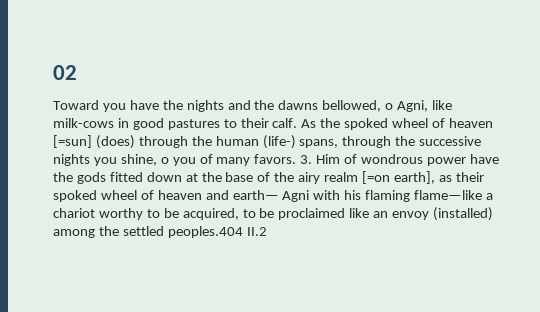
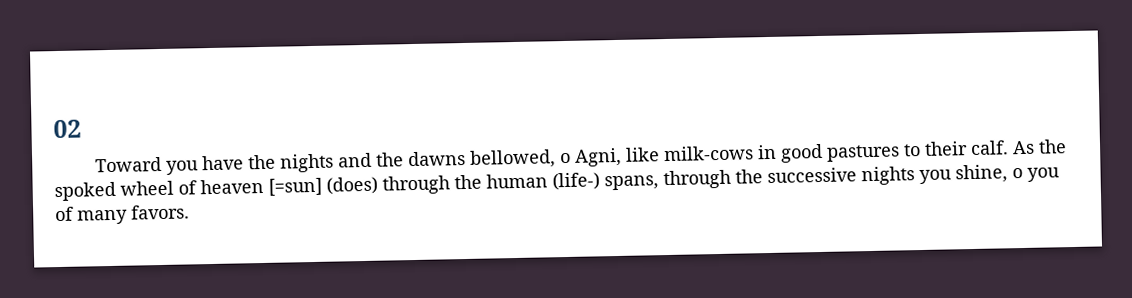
- 3. Him of wondrous power have the gods fitted down at the base of the airy realm [=on earth], as their spoked wheel of heaven and earth— Agni with his flaming flame—like a chariot worthy to be acquired, to be proclaimed like an envoy (installed) among the settled peoples.404 II.2

